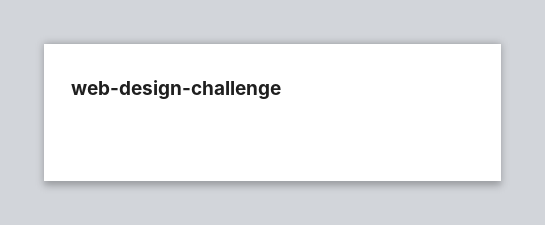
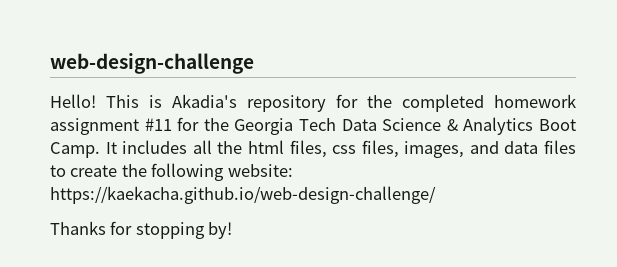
+ Hello! This is Akadia's repository for the completed homework assignment #11 for the Georgia Tech Data Science & Analytics Boot Camp. It includes all the html files, css files, images, and data files to create the following website: https://kaekacha.github.io/web-design-challenge/
+ Thanks for stopping by!

